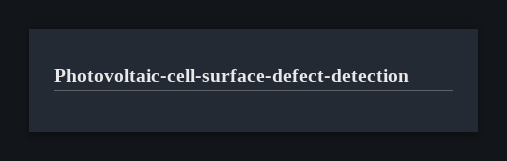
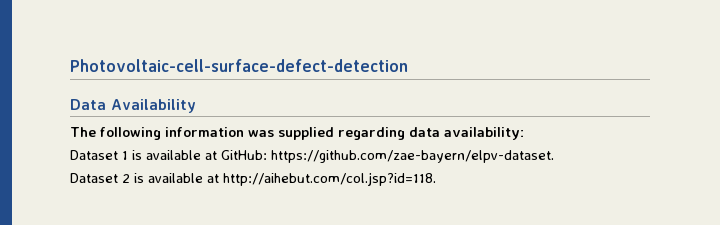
+ Data Availability
+ The following information was supplied regarding data availability:
+ Dataset 1 is available at GitHub: https://github.com/zae-bayern/elpv-dataset.
+ Dataset 2 is available at http://aihebut.com/col.jsp?id=118.

